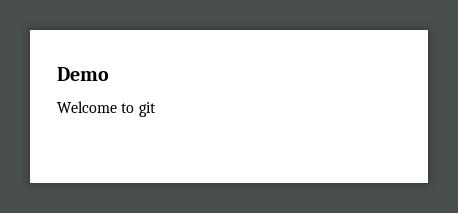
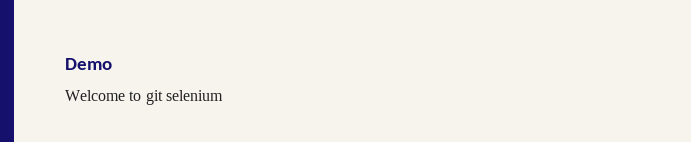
- Welcome to git
+ Welcome to git selenium

